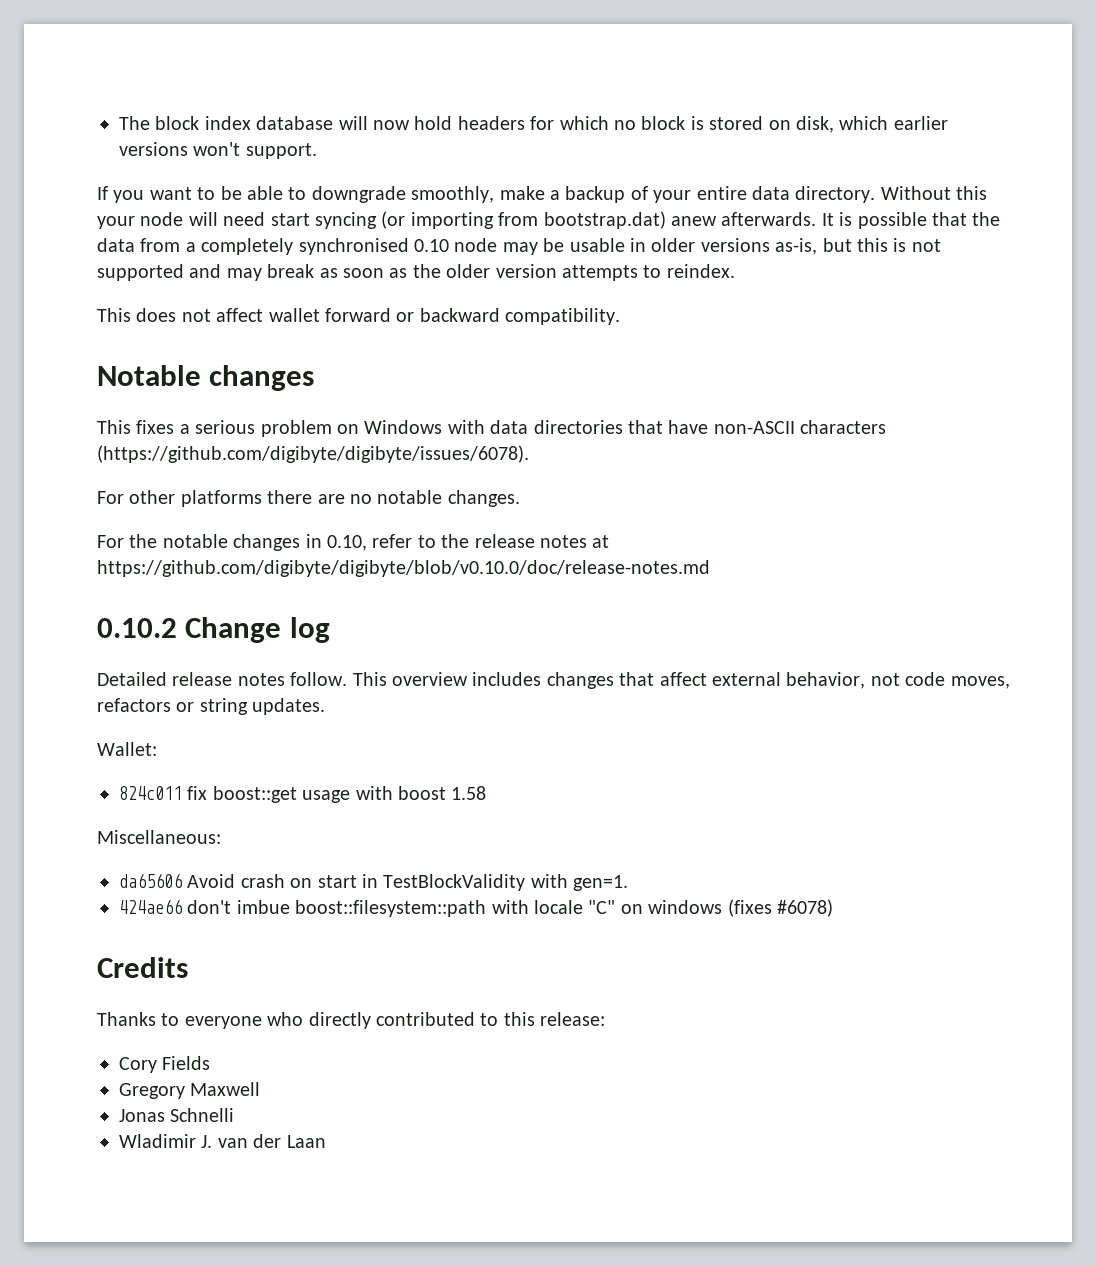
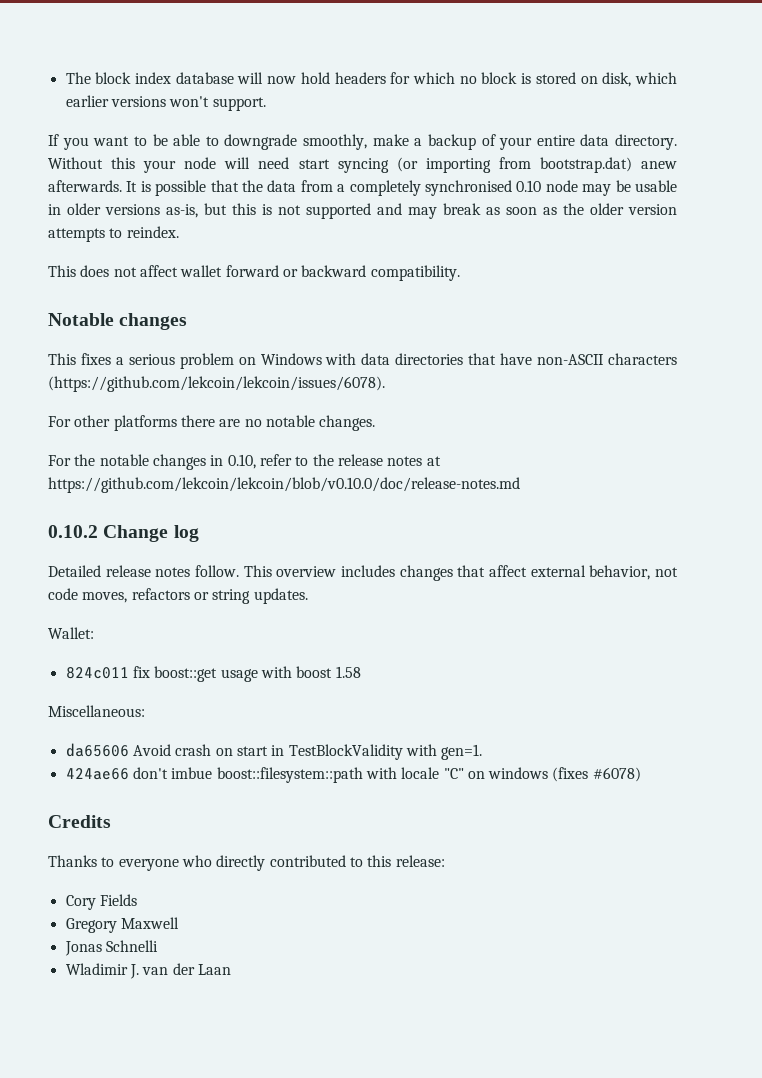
- This fixes a serious problem on Windows with data directories that have non-ASCII characters (https://github.com/digibyte/digibyte/issues/6078).
+ This fixes a serious problem on Windows with data directories that have non-ASCII characters (https://github.com/lekcoin/lekcoin/issues/6078).
- For the notable changes in 0.10, refer to the release notes at https://github.com/digibyte/digibyte/blob/v0.10.0/doc/release-notes.md
+ For the notable changes in 0.10, refer to the release notes at https://github.com/lekcoin/lekcoin/blob/v0.10.0/doc/release-notes.md

